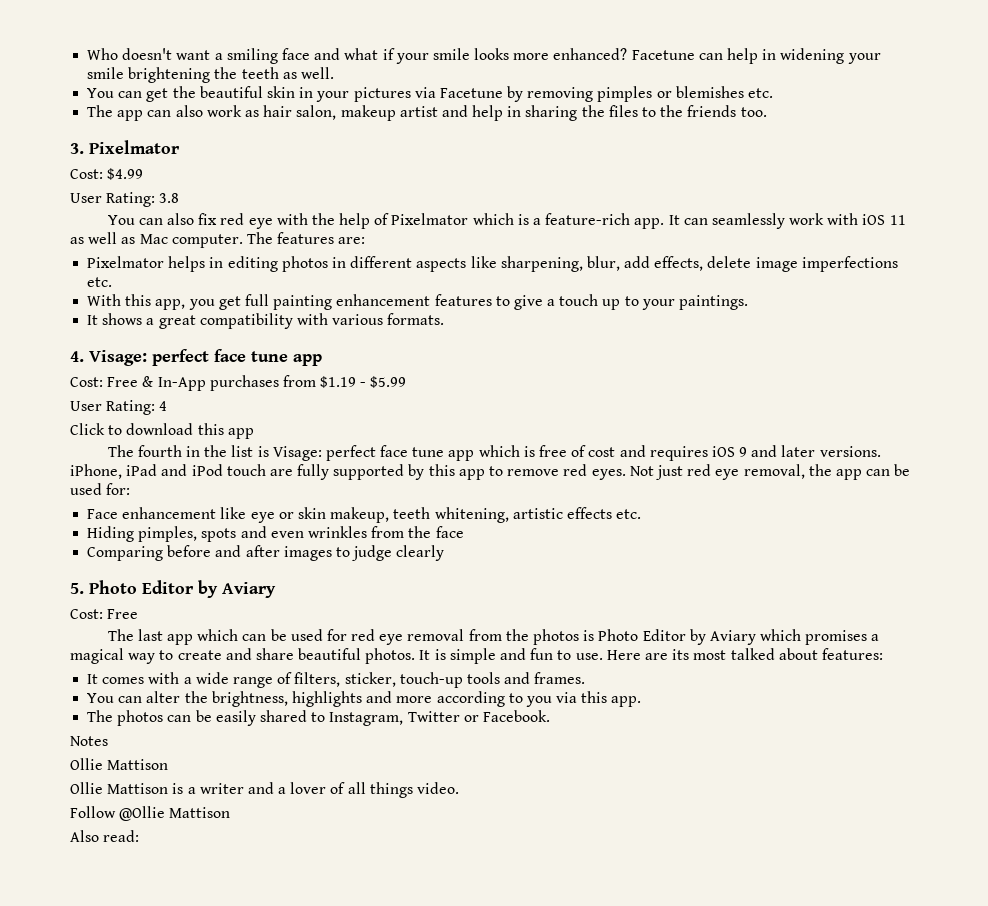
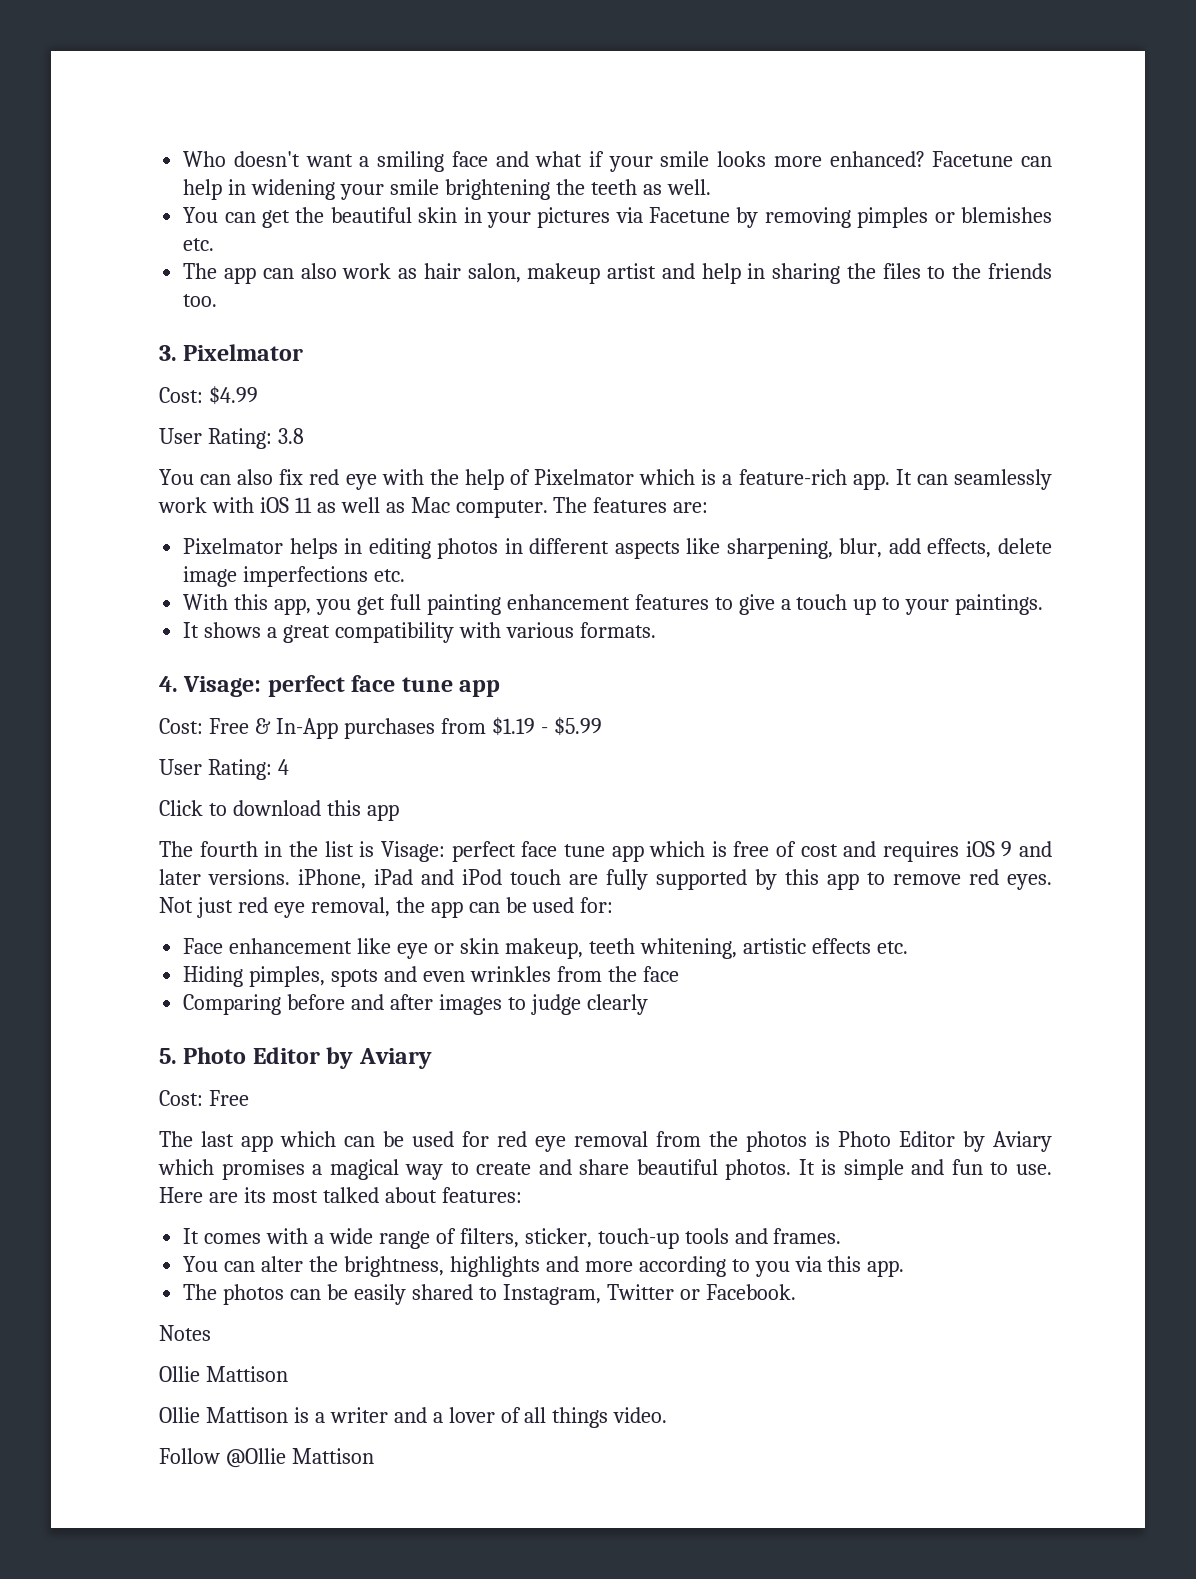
- Also read:

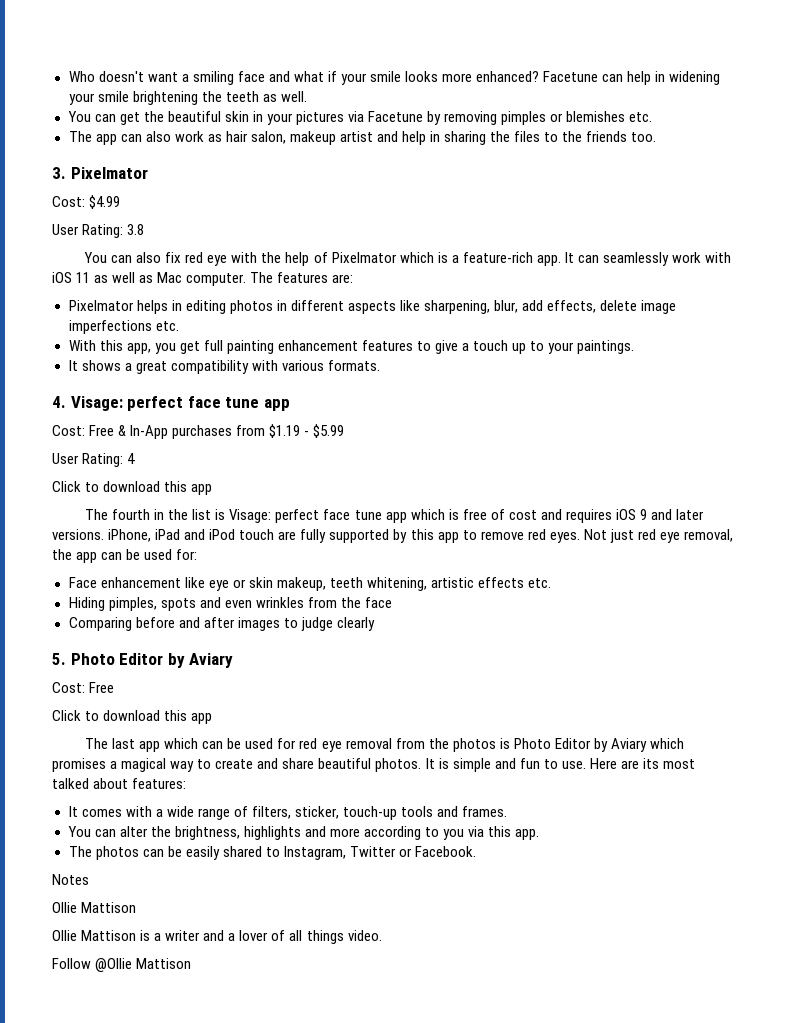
  5. Photo Editor by Aviary
  Cost: Free
+ Click to download this app

